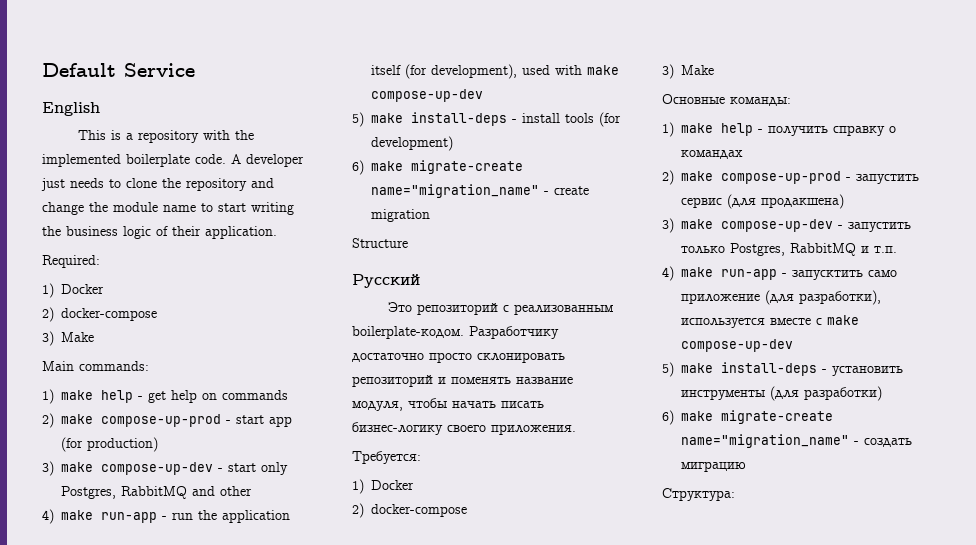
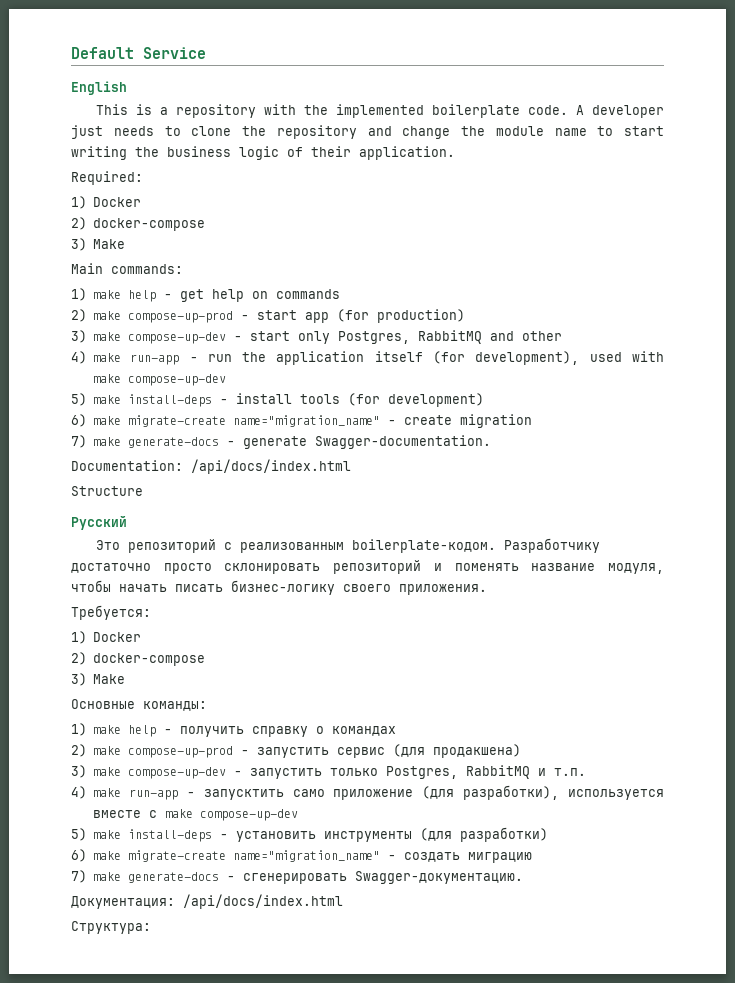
+ 7) make generate-docs - generate Swagger-documentation.
+ Documentation: /api/docs/index.html
+ 7) make generate-docs - сгенерировать Swagger-документацию.
+ Документация: /api/docs/index.html

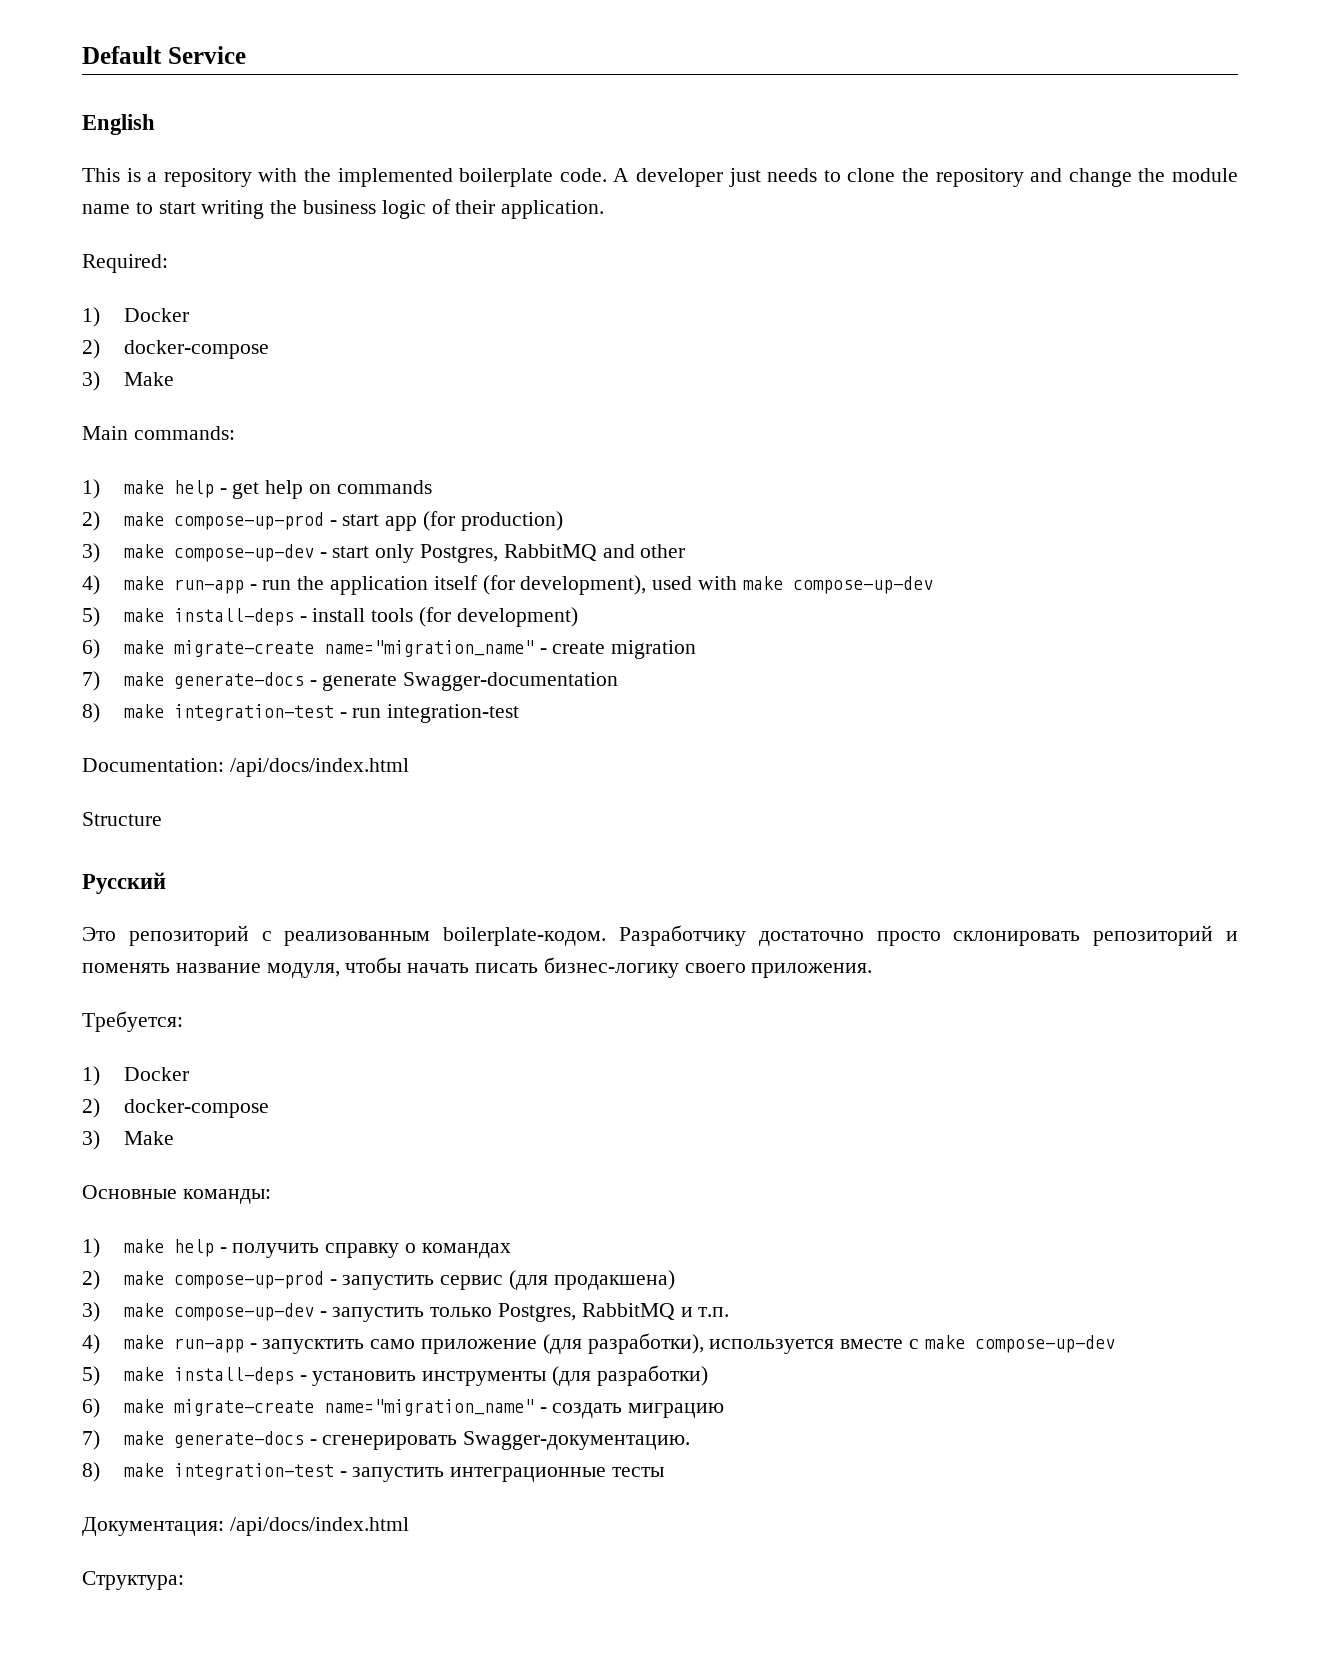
- 7) make generate-docs - generate Swagger-documentation.
+ 7) make generate-docs - generate Swagger-documentation
+ 8) make integration-test - run integration-test
+ 8) make integration-test - запустить интеграционные тесты

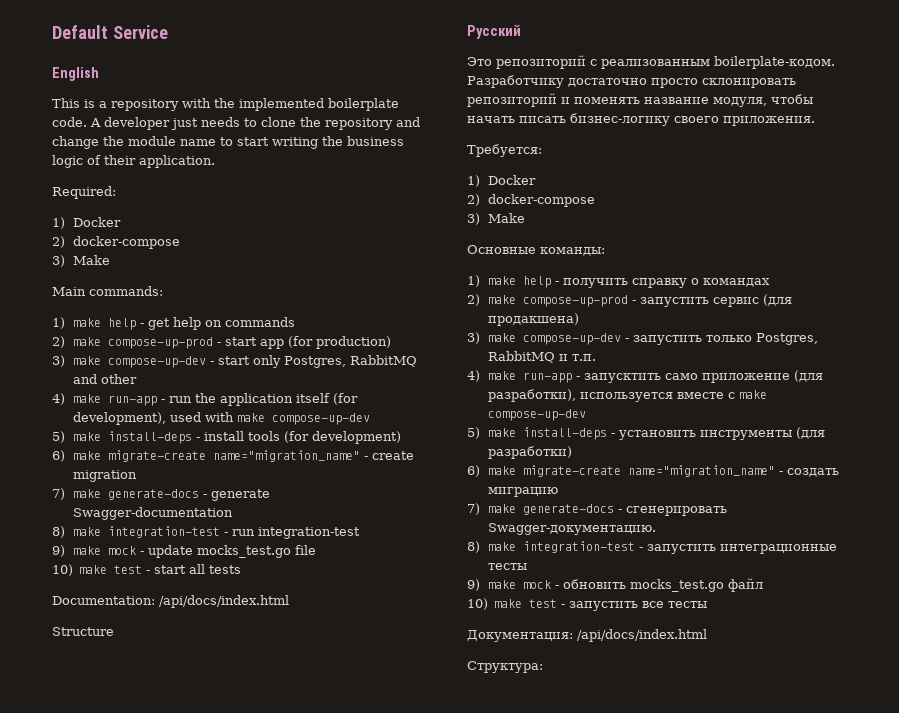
+ 9) make mock - update mocks_test.go file
+ 10) make test - start all tests
+ 9) make mock - обновить mocks_test.go файл
+ 10) make test - запустить все тесты

